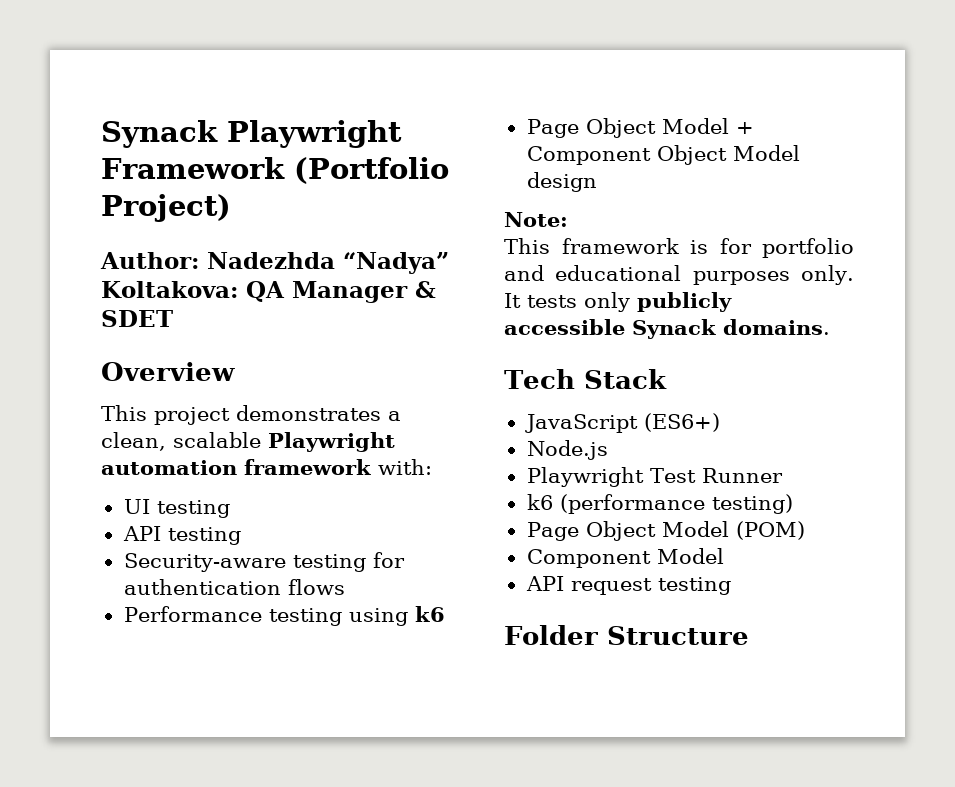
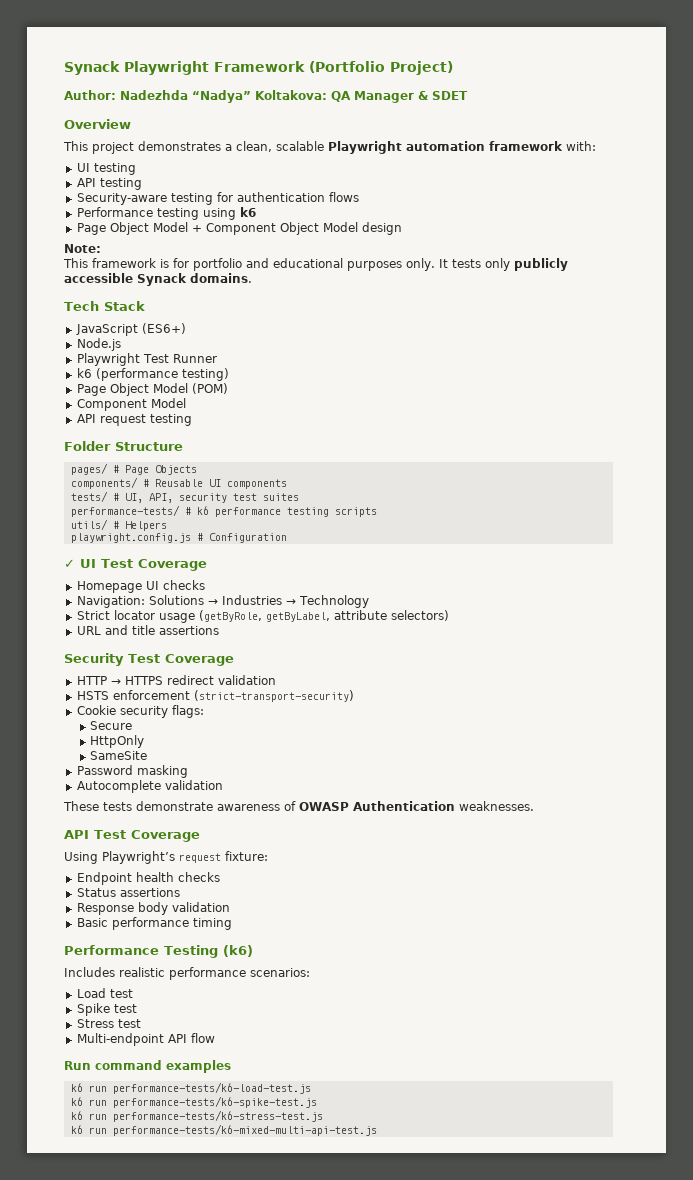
+ pages/ # Page Objects
+ components/ # Reusable UI components
+ tests/ # UI, API, security test suites
+ performance-tests/ # k6 performance testing scripts
+ utils/ # Helpers
+ playwright.config.js # Configuration
+ ✓ UI Test Coverage
+ Homepage UI checks
+ Navigation: Solutions → Industries → Technology
+ Strict locator usage (getByRole, getByLabel, attribute selectors)
+ URL and title assertions
+ Security Test Coverage
+ HTTP → HTTPS redirect validation
+ HSTS enforcement (strict-transport-security)
+ Cookie security flags:
+ Secure
+ HttpOnly
+ SameSite
+ Password masking
+ Autocomplete validation
+ These tests demonstrate awareness of OWASP Authentication weaknesses.
+ API Test Coverage
+ Using Playwright’s request fixture:
+ Endpoint health checks
+ Status assertions
+ Response body validation
+ Basic performance timing
+ Performance Testing (k6)
+ Includes realistic performance scenarios:
+ Load test
+ Spike test
+ Stress test
+ Multi-endpoint API flow
+ Run command examples
+ k6 run performance-tests/k6-load-test.js
+ k6 run performance-tests/k6-spike-test.js
+ k6 run performance-tests/k6-stress-test.js
+ k6 run performance-tests/k6-mixed-multi-api-test.js

